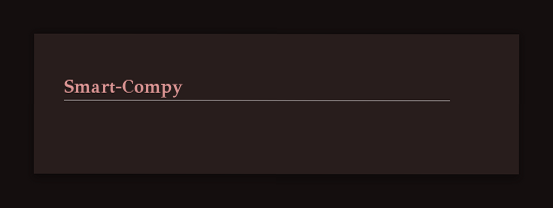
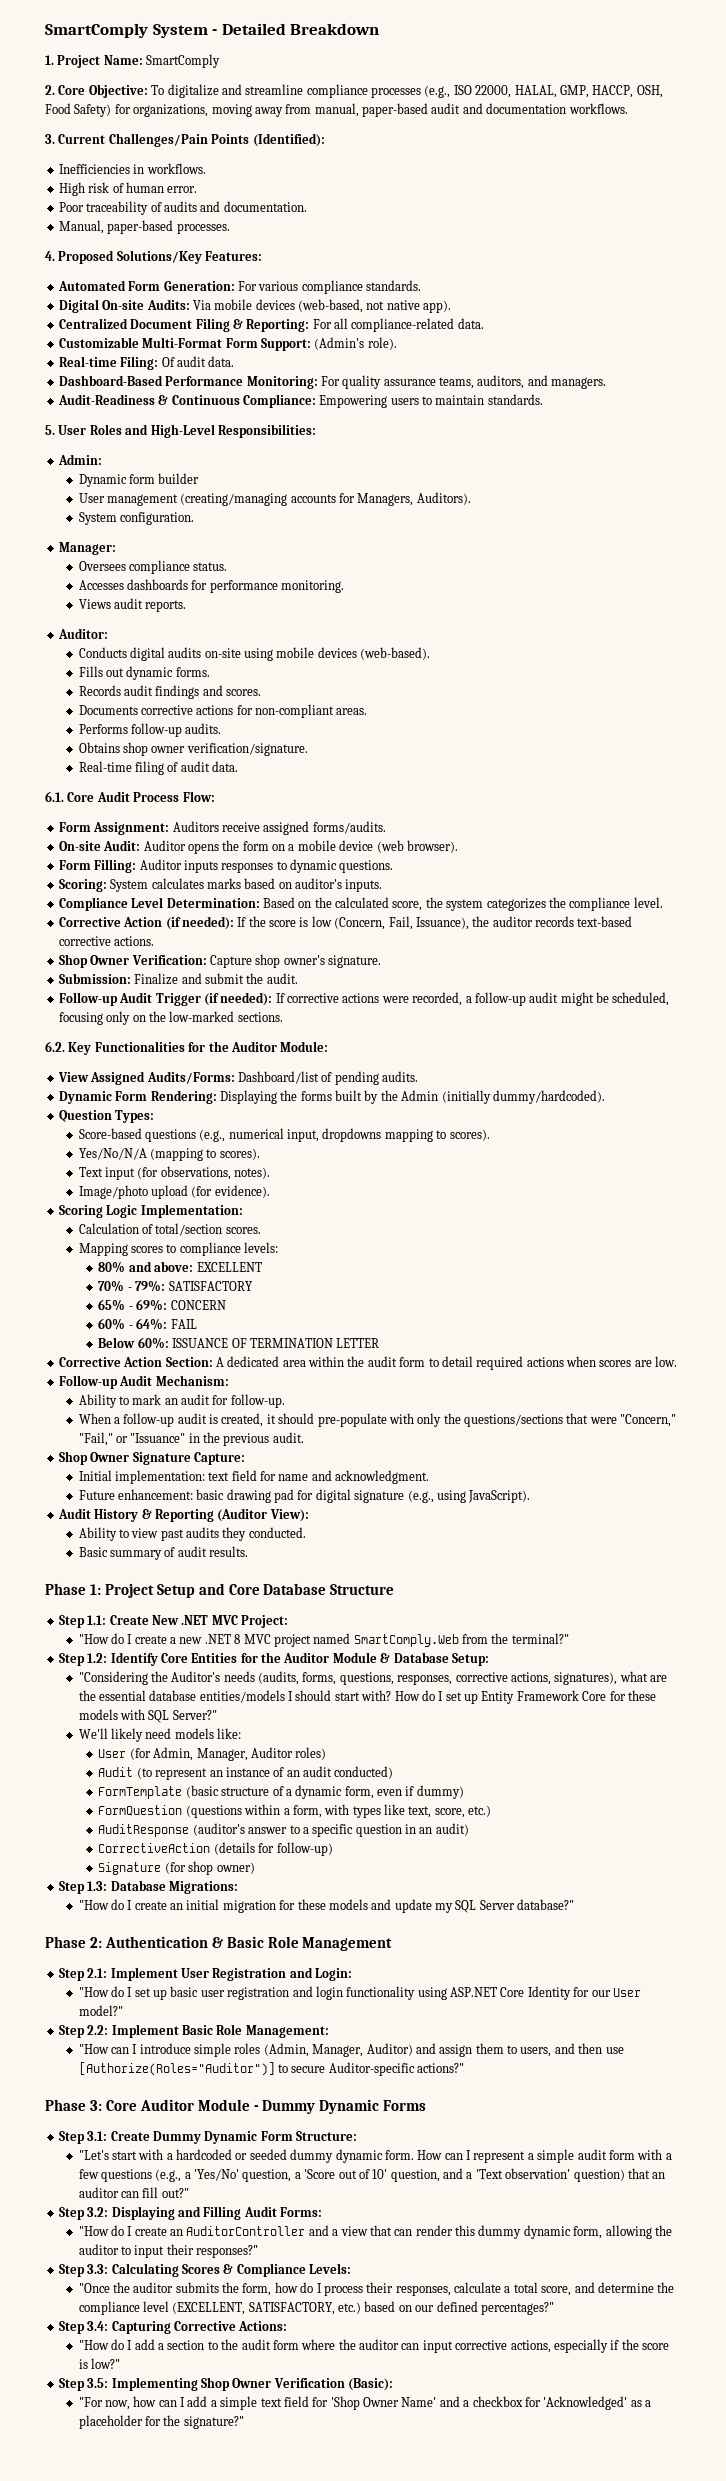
- Smart-Compy
+ SmartComply System - Detailed Breakdown
+ 1. Project Name: SmartComply
+ 2. Core Objective: To digitalize and streamline compliance processes (e.g., ISO 22000, HALAL, GMP, HACCP, OSH, Food Safety) for organizations, moving away from manual, paper-based audit and documentation workflows.
+ 3. Current Challenges/Pain Points (Identified):
+ Inefficiencies in workflows.
+ High risk of human error.
+ Poor traceability of audits and documentation.
+ Manual, paper-based processes.
+ 4. Proposed Solutions/Key Features:
+ Automated Form Generation: For various compliance standards.
+ Digital On-site Audits: Via mobile devices (web-based, not native app).
+ Centralized Document Filing & Reporting: For all compliance-related data.
+ Customizable Multi-Format Form Support: (Admin's role).
+ Real-time Filing: Of audit data.
+ Dashboard-Based Performance Monitoring: For quality assurance teams, auditors, and managers.
+ Audit-Readiness & Continuous Compliance: Empowering users to maintain standards.
+ 5. User Roles and High-Level Responsibilities:
+ Admin:
+ Dynamic form builder
+ User management (creating/managing accounts for Managers, Auditors).
+ System configuration.
+ Manager:
+ Oversees compliance status.
+ Accesses dashboards for performance monitoring.
+ Views audit reports.
+ Auditor:
+ Conducts digital audits on-site using mobile devices (web-based).
+ Fills out dynamic forms.
+ Records audit findings and scores.
+ Documents corrective actions for non-compliant areas.
+ Performs follow-up audits.
+ Obtains shop owner verification/signature.
+ Real-time filing of audit data.
+ 6.1. Core Audit Process Flow:
+ Form Assignment: Auditors receive assigned forms/audits.
+ On-site Audit: Auditor opens the form on a mobile device (web browser).
+ Form Filling: Auditor inputs responses to dynamic questions.
+ Scoring: System calculates marks based on auditor's inputs.
+ Compliance Level Determination: Based on the calculated score, the system categorizes the compliance level.
+ Corrective Action (if needed): If the score is low (Concern, Fail, Issuance), the auditor records text-based corrective actions.
+ Shop Owner Verification: Capture shop owner's signature.
+ Submission: Finalize and submit the audit.
+ Follow-up Audit Trigger (if needed): If corrective actions were recorded, a follow-up audit might be scheduled, focusing only on the low-marked sections.
+ 6.2. Key Functionalities for the Auditor Module:
+ View Assigned Audits/Forms: Dashboard/list of pending audits.
+ Dynamic Form Rendering: Displaying the forms built by the Admin (initially dummy/hardcoded).
+ Question Types:
+ Score-based questions (e.g., numerical input, dropdowns mapping to scores).
+ Yes/No/N/A (mapping to scores).
+ Text input (for observations, notes).
+ Image/photo upload (for evidence).
+ Scoring Logic Implementation:
+ Calculation of total/section scores.
+ Mapping scores to compliance levels:
+ 80% and above: EXCELLENT
+ 70% - 79%: SATISFACTORY
+ 65% - 69%: CONCERN
+ 60% - 64%: FAIL
+ Below 60%: ISSUANCE OF TERMINATION LETTER
+ Corrective Action Section: A dedicated area within the audit form to detail required actions when scores are low.
+ Follow-up Audit Mechanism:
+ Ability to mark an audit for follow-up.
+ When a follow-up audit is created, it should pre-populate with only the questions/sections that were "Concern," "Fail," or "Issuance" in the previous audit.
+ Shop Owner Signature Capture:
+ Initial implementation: text field for name and acknowledgment.
+ Future enhancement: basic drawing pad for digital signature (e.g., using JavaScript).
+ Audit History & Reporting (Auditor View):
+ Ability to view past audits they conducted.
+ Basic summary of audit results.
+ Phase 1: Project Setup and Core Database Structure
+ Step 1.1: Create New .NET MVC Project:
+ "How do I create a new .NET 8 MVC project named SmartComply.Web from the terminal?"
+ Step 1.2: Identify Core Entities for the Auditor Module & Database Setup:
+ "Considering the Auditor's needs (audits, forms, questions, responses, corrective actions, signatures), what are the essential database entities/models I should start with? How do I set up Entity Framework Core for these models with SQL Server?"
+ We'll likely need models like:
+ User (for Admin, Manager, Auditor roles)
+ Audit (to represent an instance of an audit conducted)
+ FormTemplate (basic structure of a dynamic form, even if dummy)
+ FormQuestion (questions within a form, with types like text, score, etc.)
+ AuditResponse (auditor's answer to a specific question in an audit)
+ CorrectiveAction (details for follow-up)
+ Signature (for shop owner)
+ Step 1.3: Database Migrations:
+ "How do I create an initial migration for these models and update my SQL Server database?"
+ Phase 2: Authentication & Basic Role Management
+ Step 2.1: Implement User Registration and Login:
+ "How do I set up basic user registration and login functionality using ASP.NET Core Identity for our User model?"
+ Step 2.2: Implement Basic Role Management:
+ "How can I introduce simple roles (Admin, Manager, Auditor) and assign them to users, and then use [Authorize(Roles="Auditor")] to secure Auditor-specific actions?"
+ Phase 3: Core Auditor Module - Dummy Dynamic Forms
+ Step 3.1: Create Dummy Dynamic Form Structure:
+ "Let's start with a hardcoded or seeded dummy dynamic form. How can I represent a simple audit form with a few questions (e.g., a 'Yes/No' question, a 'Score out of 10' question, and a 'Text observation' question) that an auditor can fill out?"
+ Step 3.2: Displaying and Filling Audit Forms:
+ "How do I create an AuditorController and a view that can render this dummy dynamic form, allowing the auditor to input their responses?"
+ Step 3.3: Calculating Scores & Compliance Levels:
+ "Once the auditor submits the form, how do I process their responses, calculate a total score, and determine the compliance level (EXCELLENT, SATISFACTORY, etc.) based on our defined percentages?"
+ Step 3.4: Capturing Corrective Actions:
+ "How do I add a section to the audit form where the auditor can input corrective actions, especially if the score is low?"
+ Step 3.5: Implementing Shop Owner Verification (Basic):
+ "For now, how can I add a simple text field for 'Shop Owner Name' and a checkbox for 'Acknowledged' as a placeholder for the signature?"

